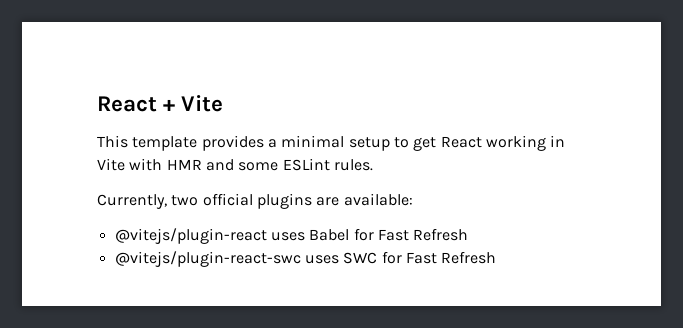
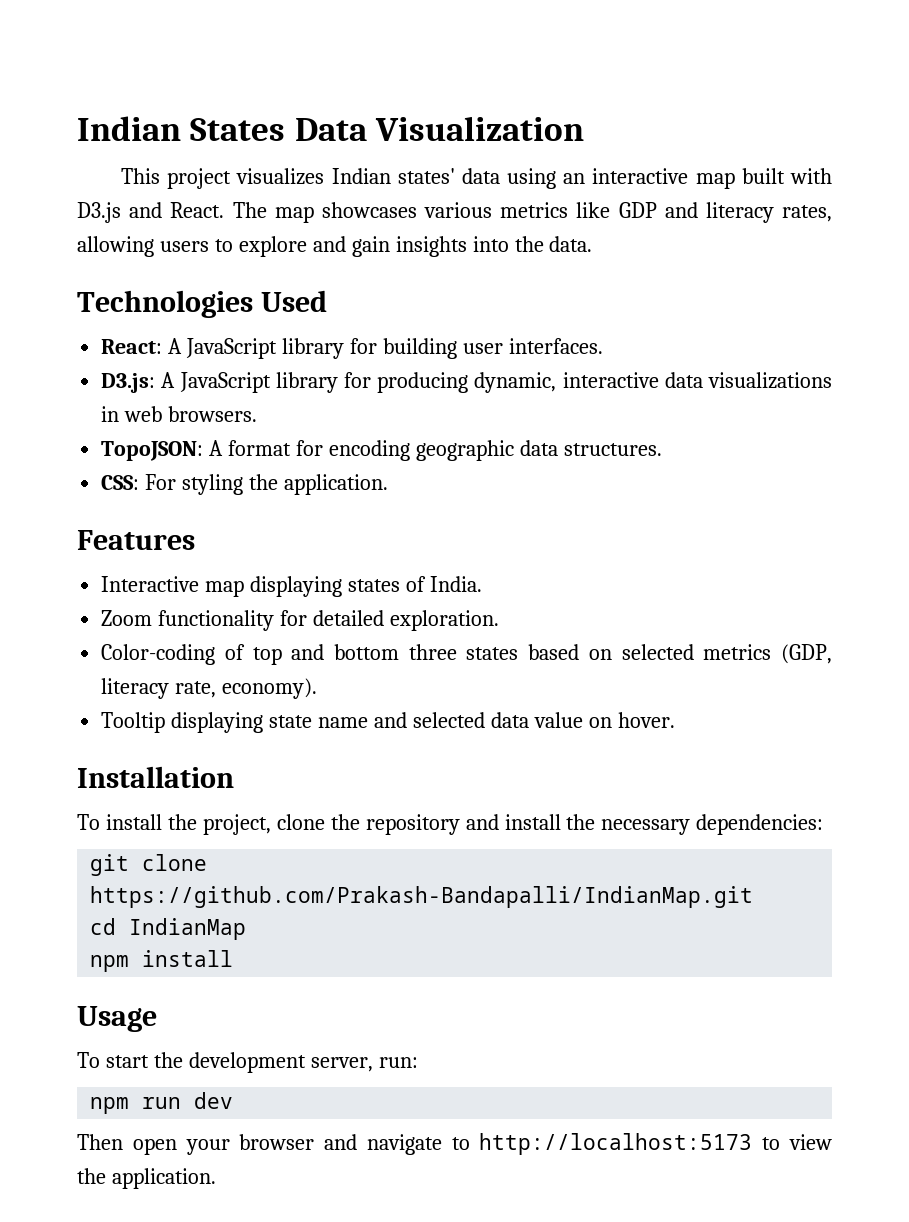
- React + Vite
- This template provides a minimal setup to get React working in Vite with HMR and some ESLint rules.
- Currently, two official plugins are available:
- @vitejs/plugin-react uses Babel for Fast Refresh
- @vitejs/plugin-react-swc uses SWC for Fast Refresh
+ Indian States Data Visualization
+ This project visualizes Indian states' data using an interactive map built with D3.js and React. The map showcases various metrics like GDP and literacy rates, allowing users to explore and gain insights into the data.
+ Technologies Used
+ React: A JavaScript library for building user interfaces.
+ D3.js: A JavaScript library for producing dynamic, interactive data visualizations in web browsers.
+ TopoJSON: A format for encoding geographic data structures.
+ CSS: For styling the application.
+ Features
+ Interactive map displaying states of India.
+ Zoom functionality for detailed exploration.
+ Color-coding of top and bottom three states based on selected metrics (GDP, literacy rate, economy).
+ Tooltip displaying state name and selected data value on hover.
+ Installation
+ To install the project, clone the repository and install the necessary dependencies:
+ git clone https://github.com/Prakash-Bandapalli/IndianMap.git
+ cd IndianMap
+ npm install
+ Usage
+ To start the development server, run:
+ npm run dev
+ Then open your browser and navigate to http://localhost:5173 to view the application.

